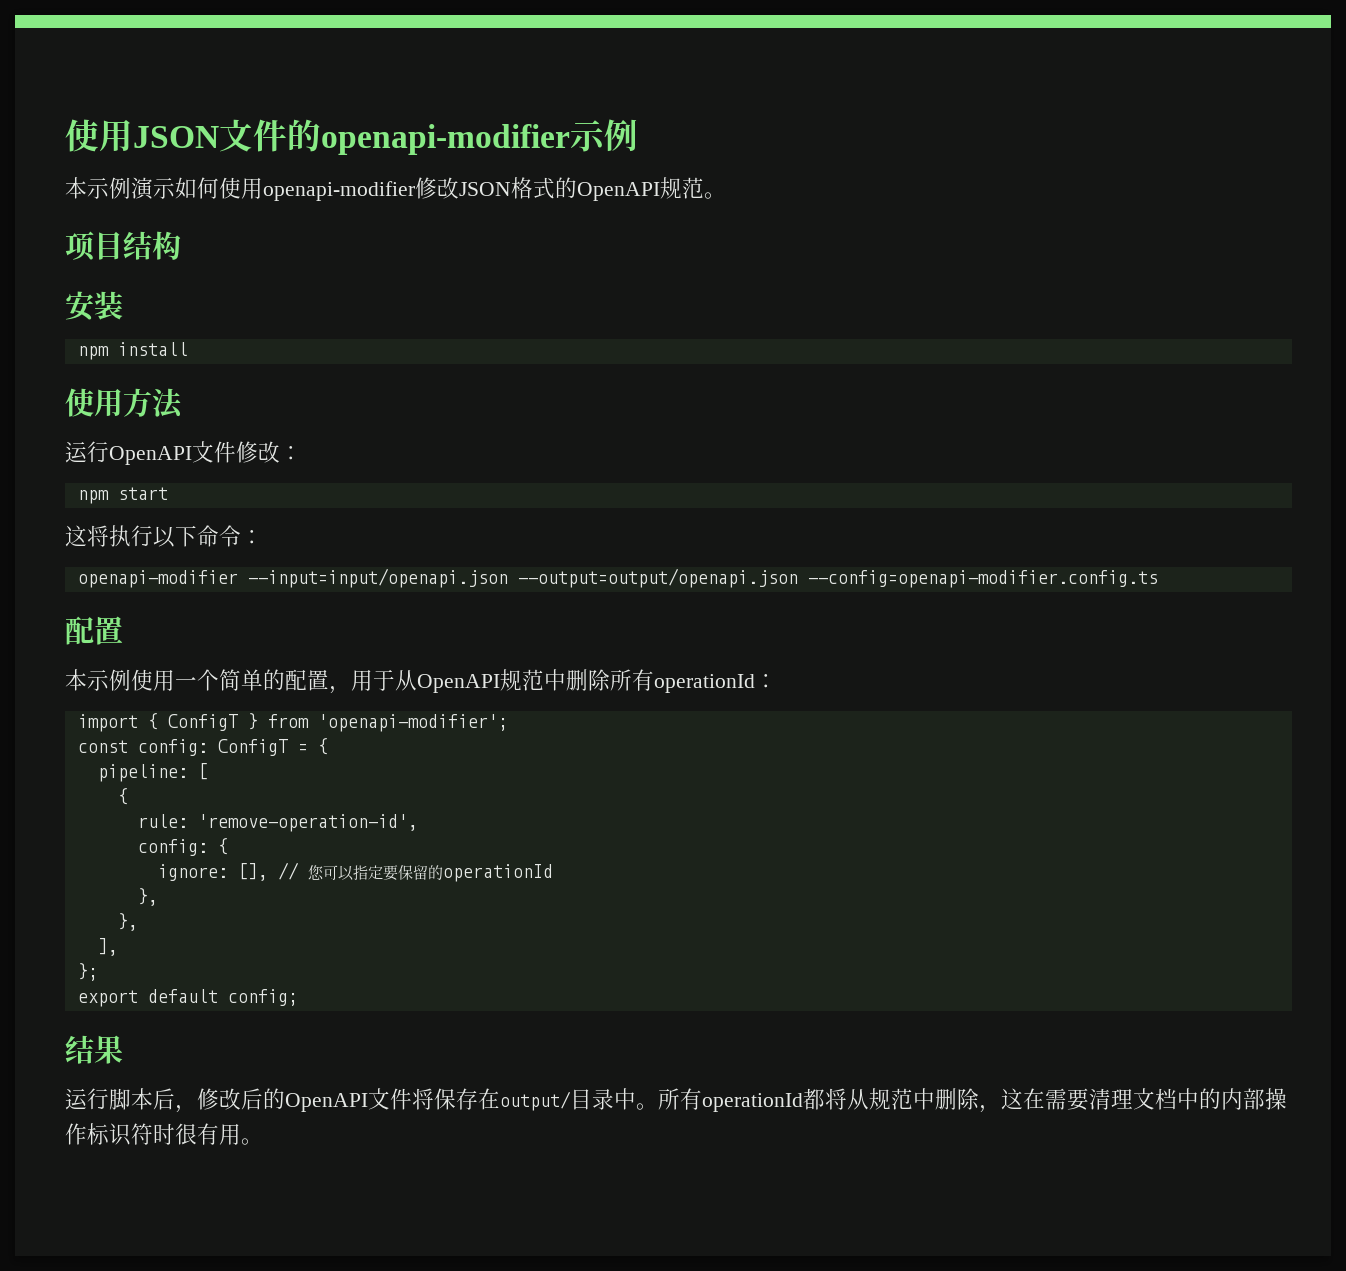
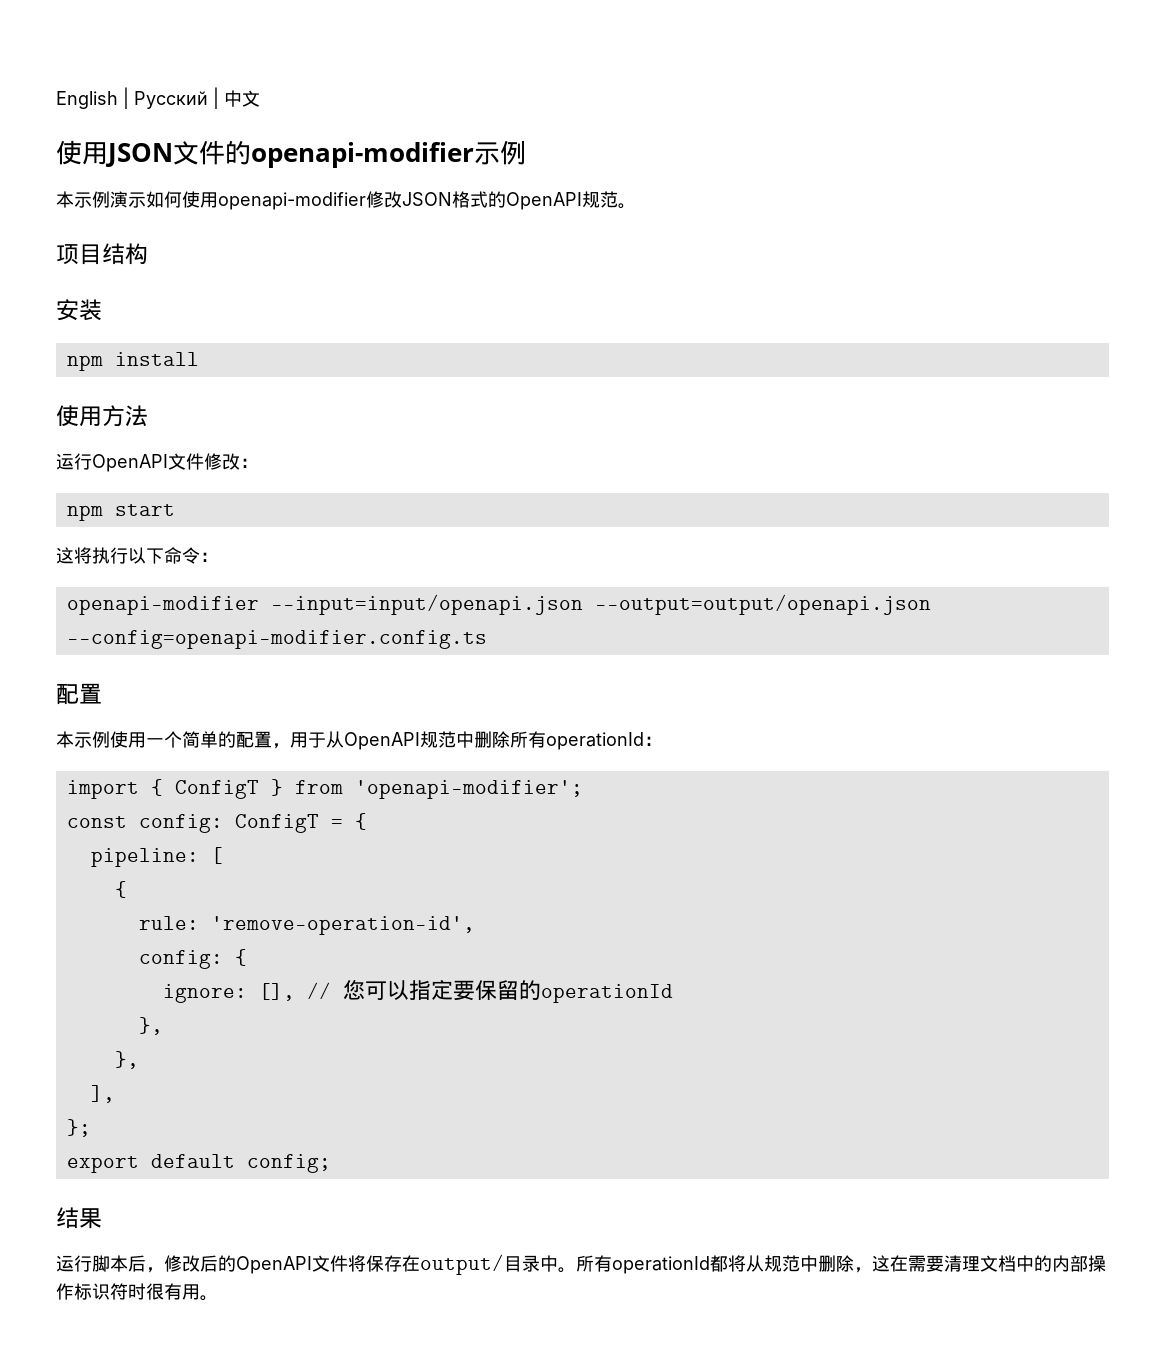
+ English | Русский | 中文

